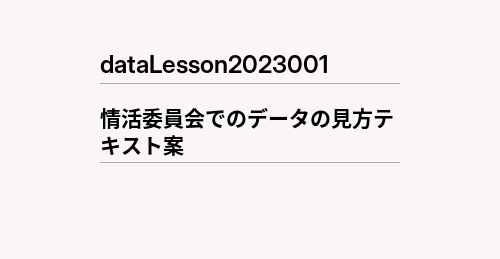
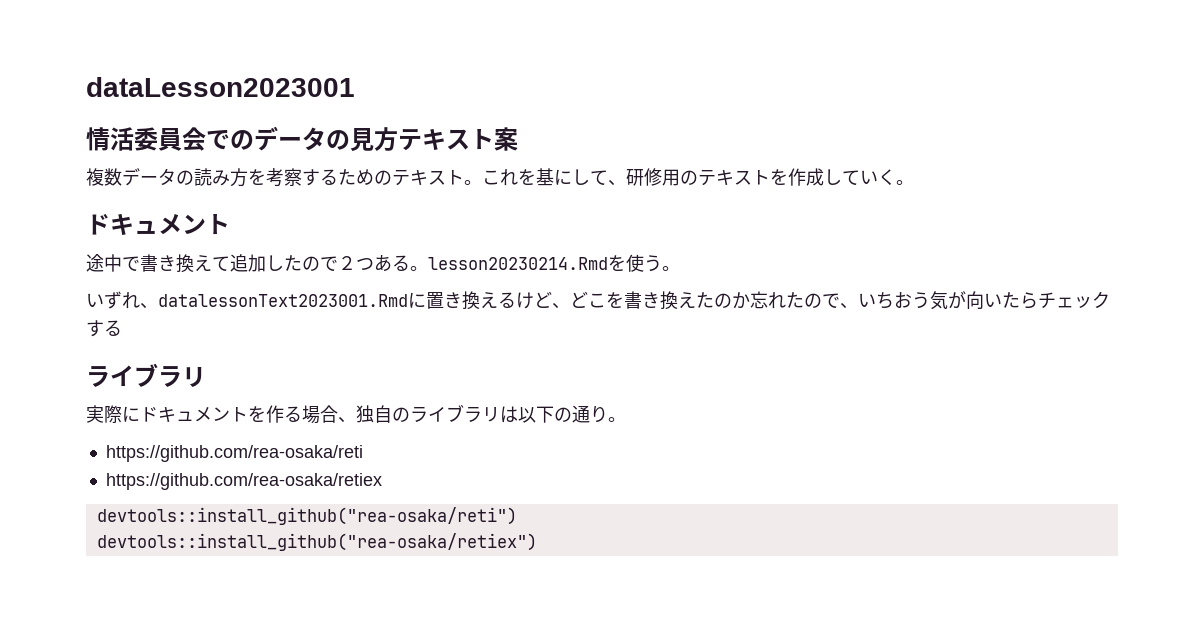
+ 複数データの読み方を考察するためのテキスト。これを基にして、研修用のテキストを作成していく。
+ ドキュメント
+ 途中で書き換えて追加したので２つある。lesson20230214.Rmdを使う。
+ いずれ、datalessonText2023001.Rmdに置き換えるけど、どこを書き換えたのか忘れたので、いちおう気が向いたらチェックする
+ ライブラリ
+ 実際にドキュメントを作る場合、独自のライブラリは以下の通り。
+ https://github.com/rea-osaka/reti
+ https://github.com/rea-osaka/retiex
+ devtools::install_github("rea-osaka/reti")
+ devtools::install_github("rea-osaka/retiex")

